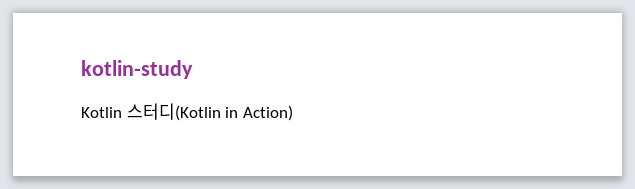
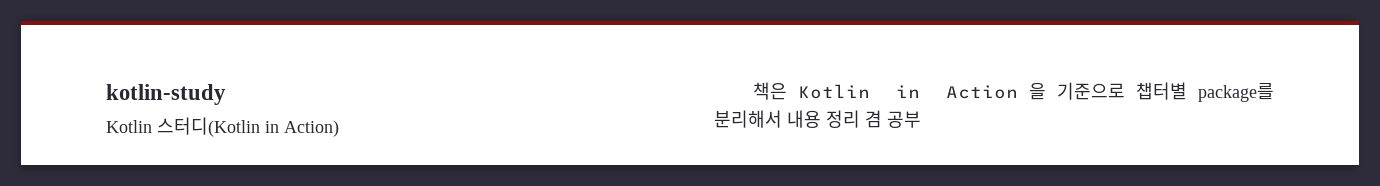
+ 책은 Kotlin in Action 을 기준으로 챕터별 package를 분리해서 내용 정리 겸 공부

